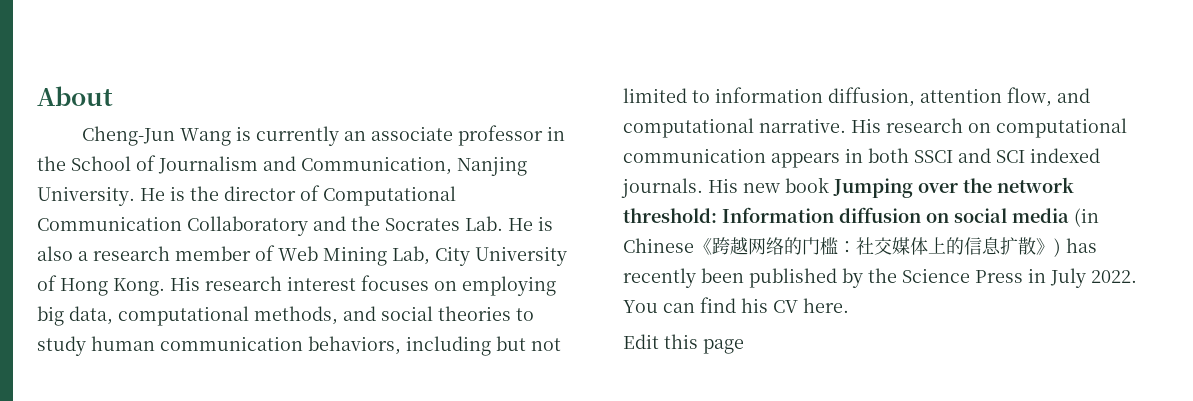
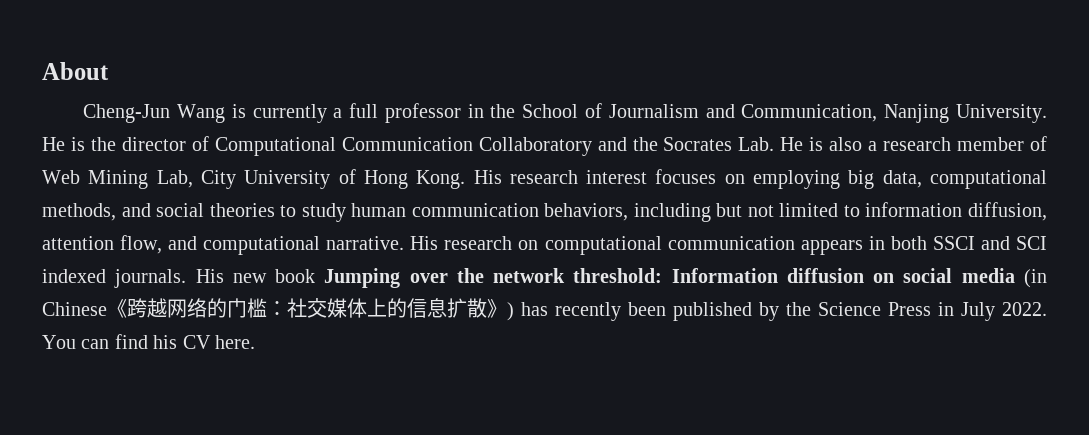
- Cheng-Jun Wang is currently an associate professor in the School of Journalism and Communication, Nanjing University.
+ Cheng-Jun Wang is currently a full professor in the School of Journalism and Communication, Nanjing University.
- Edit this page

